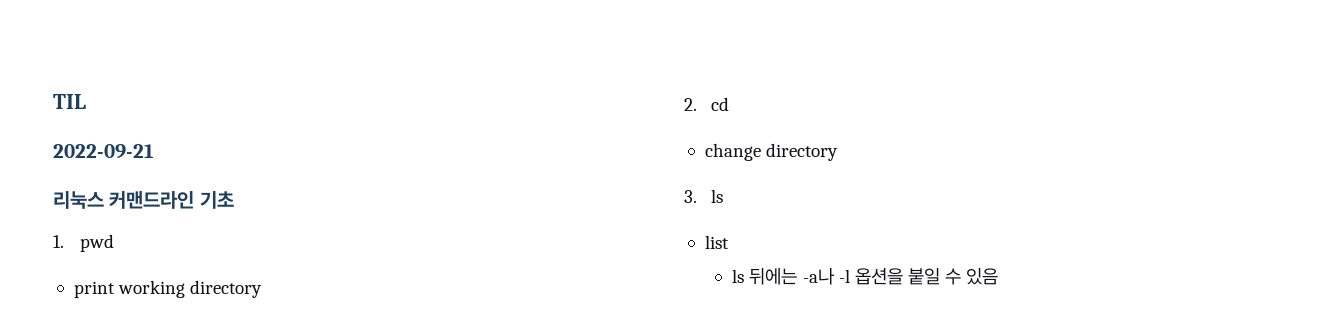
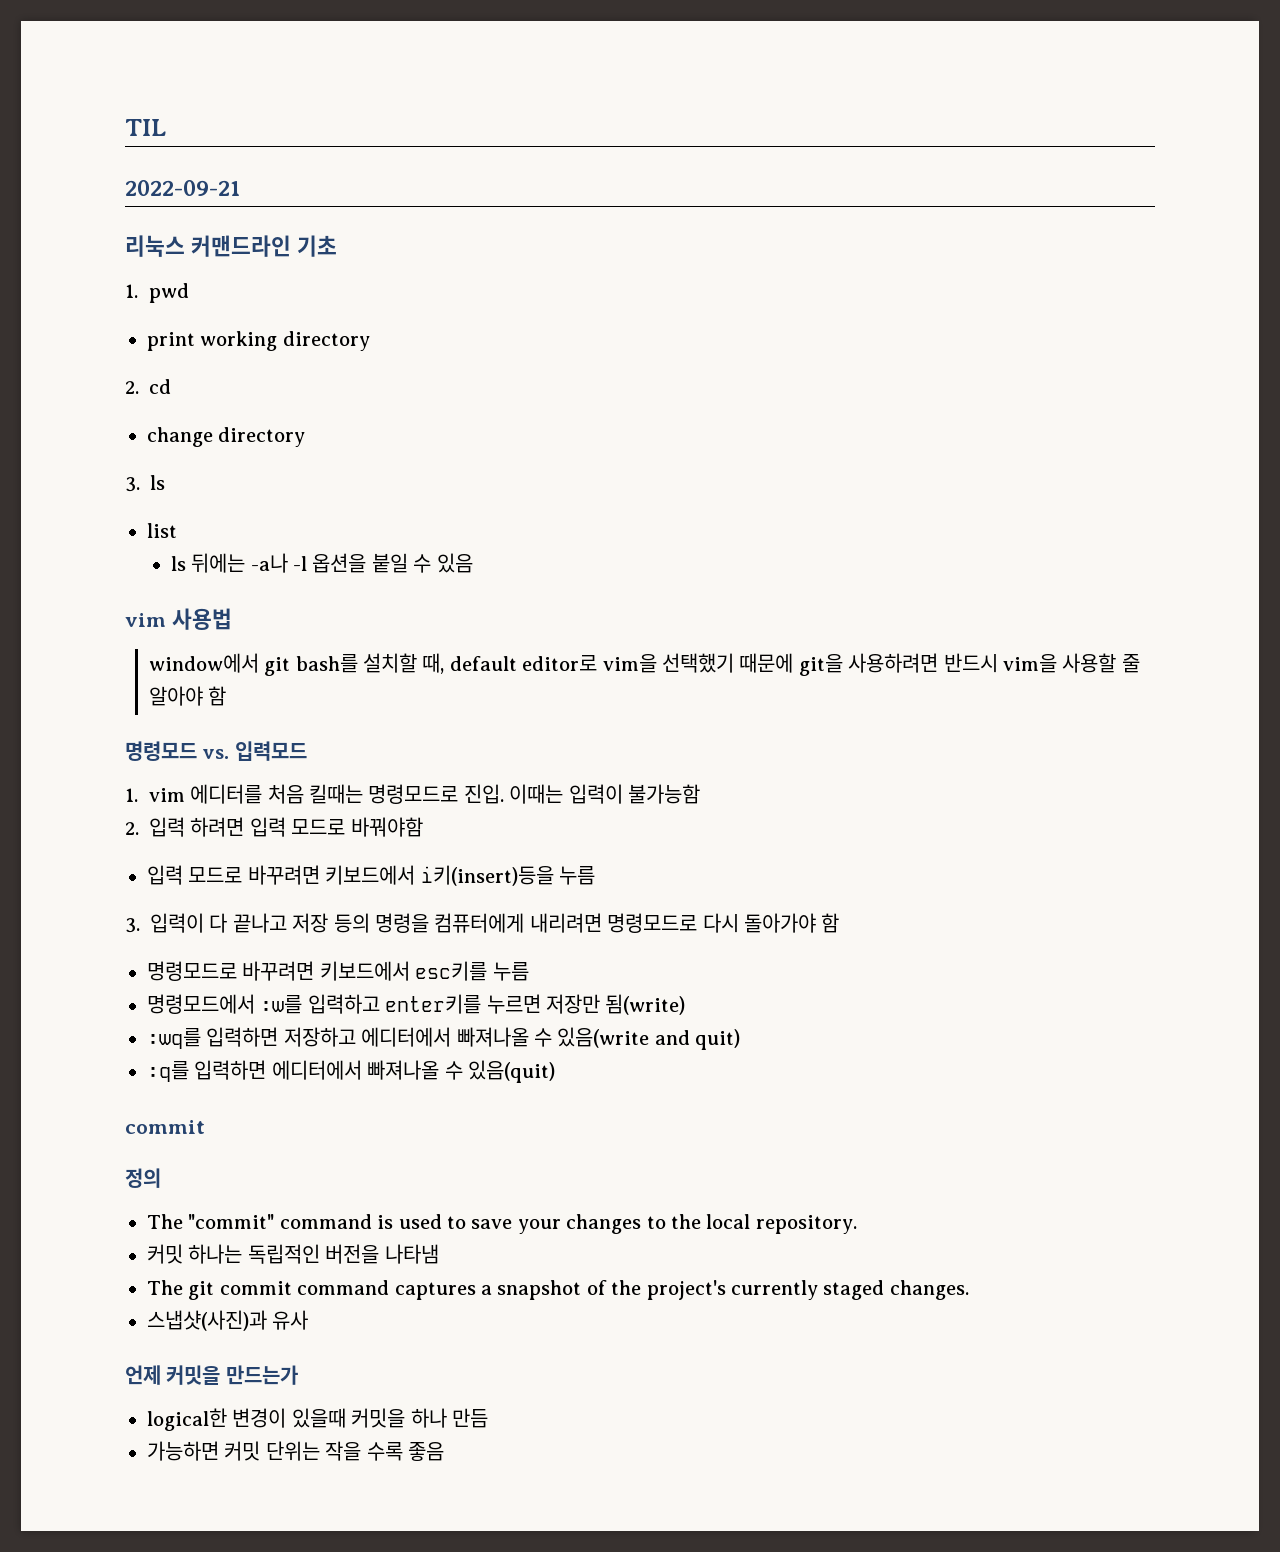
+ vim 사용법
+ window에서 git bash를 설치할 때, default editor로 vim을 선택했기 때문에 git을 사용하려면 반드시 vim을 사용할 줄 알아야 함
+ 명령모드 vs. 입력모드
+ 1. vim 에디터를 처음 킬때는 명령모드로 진입. 이때는 입력이 불가능함
+ 2. 입력 하려면 입력 모드로 바꿔야함
+ 입력 모드로 바꾸려면 키보드에서 i키(insert)등을 누름
+ 3. 입력이 다 끝나고 저장 등의 명령을 컴퓨터에게 내리려면 명령모드로 다시 돌아가야 함
+ 명령모드로 바꾸려면 키보드에서 esc키를 누름
+ 명령모드에서 :w를 입력하고 enter키를 누르면 저장만 됨(write)
+ :wq를 입력하면 저장하고 에디터에서 빠져나올 수 있음(write and quit)
+ :q를 입력하면 에디터에서 빠져나올 수 있음(quit)
+ commit
+ 정의
+ The "commit" command is used to save your changes to the local repository.
+ 커밋 하나는 독립적인 버전을 나타냄
+ The git commit command captures a snapshot of the project's currently staged changes.
+ 스냅샷(사진)과 유사
+ 언제 커밋을 만드는가
+ logical한 변경이 있을때 커밋을 하나 만듬
+ 가능하면 커밋 단위는 작을 수록 좋음

